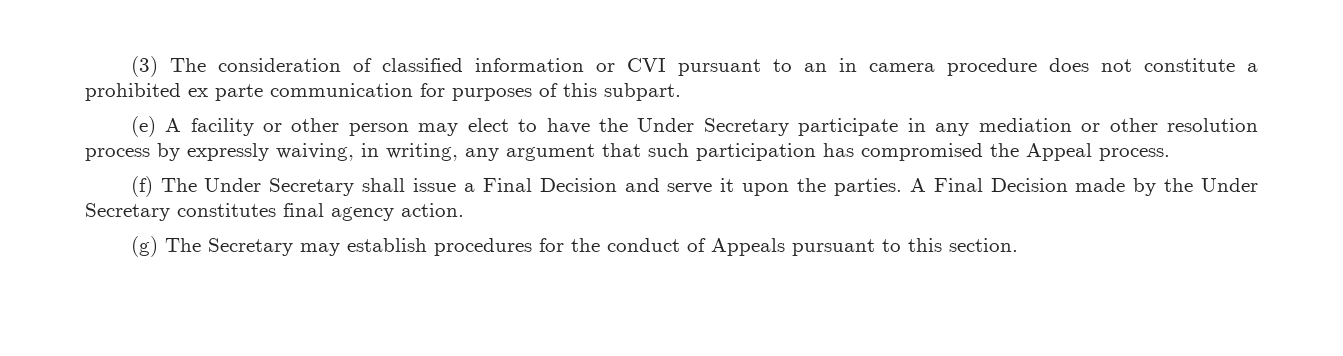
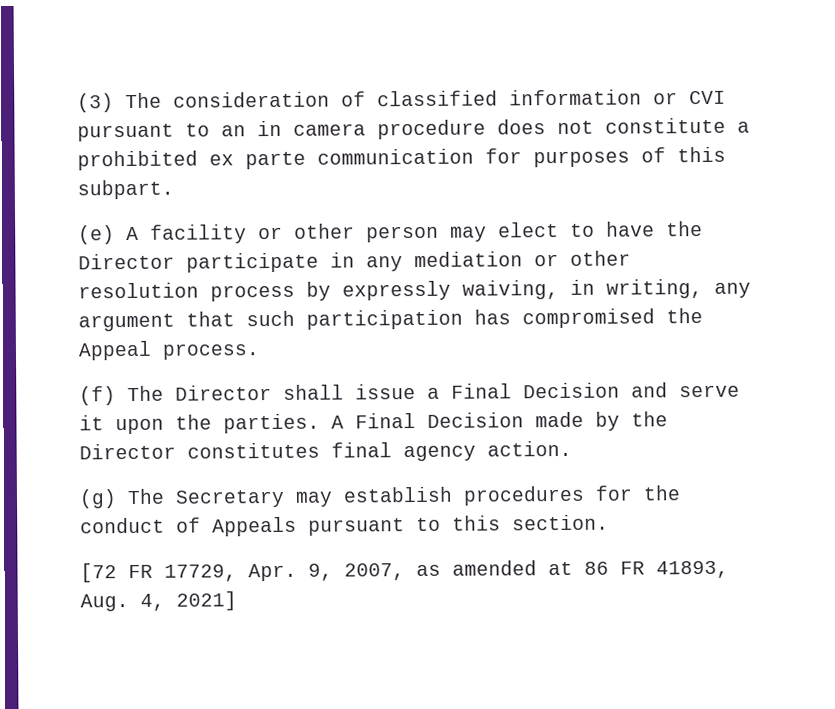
- (e) A facility or other person may elect to have the Under Secretary participate in any mediation or other resolution process by expressly waiving, in writing, any argument that such participation has compromised the Appeal process.
+ (e) A facility or other person may elect to have the Director participate in any mediation or other resolution process by expressly waiving, in writing, any argument that such participation has compromised the Appeal process.
- (f) The Under Secretary shall issue a Final Decision and serve it upon the parties.
+ (f) The Director shall issue a Final Decision and serve it upon the parties.
- A Final Decision made by the Under Secretary constitutes final agency action.
+ A Final Decision made by the Director constitutes final agency action.
+ [72 FR 17729, Apr. 9, 2007, as amended at 86 FR 41893, Aug. 4, 2021]

